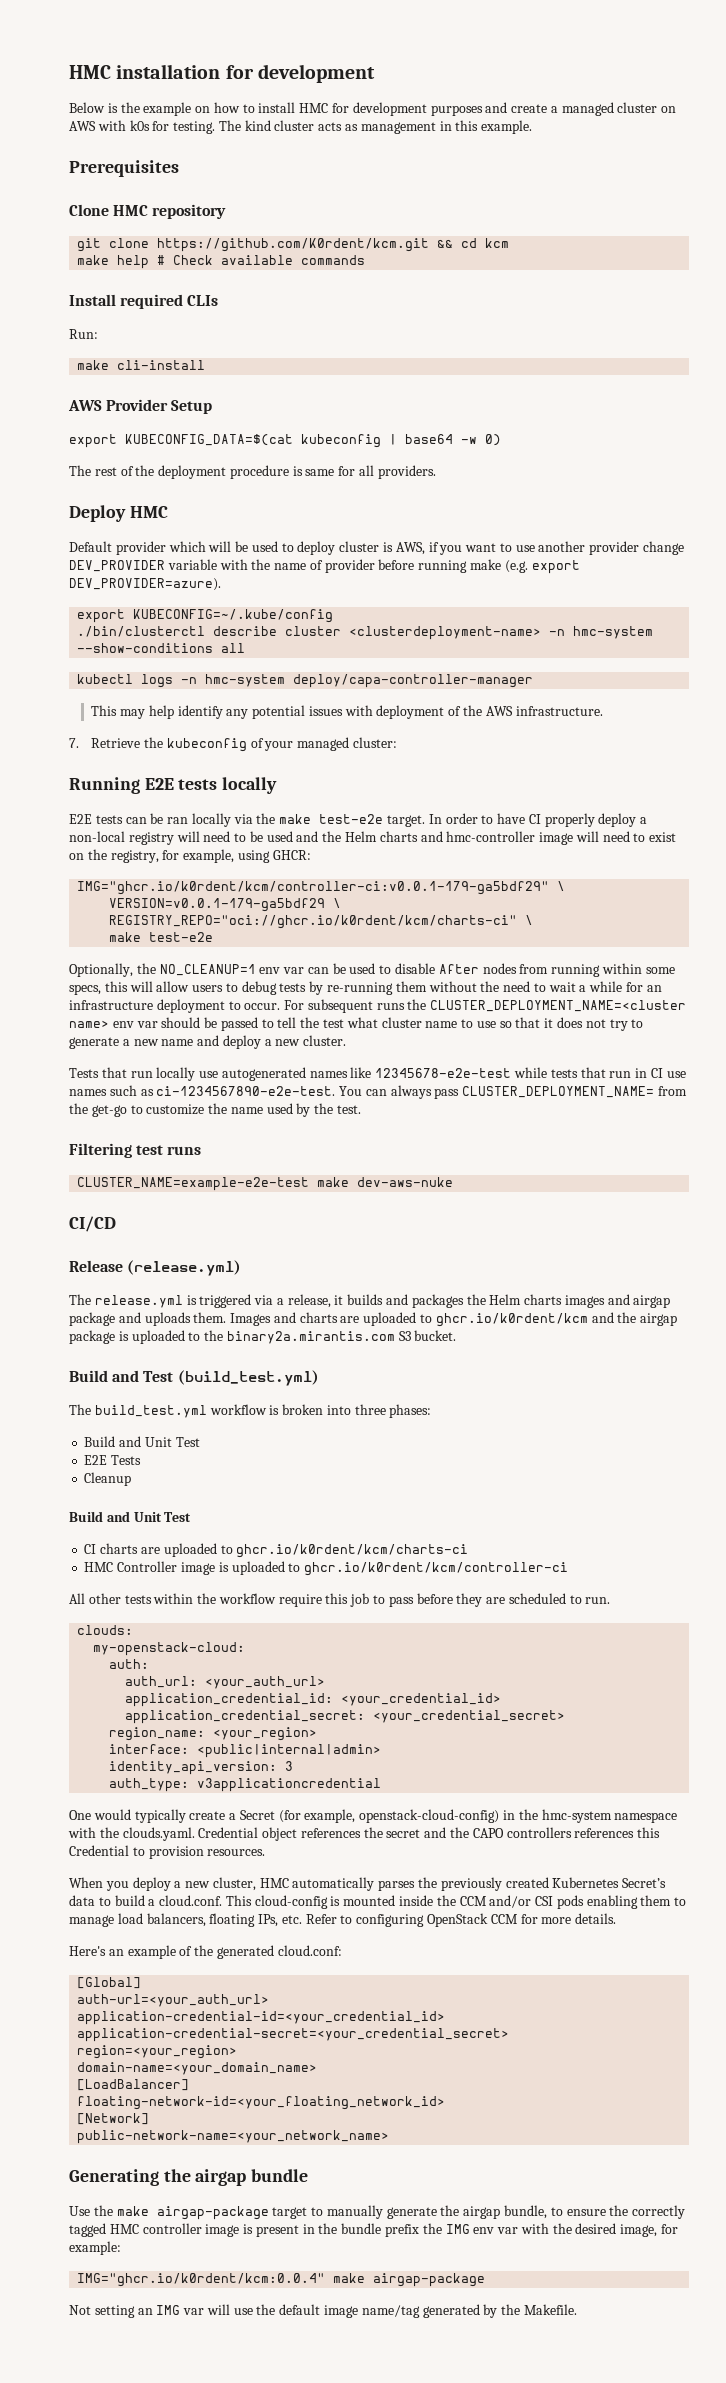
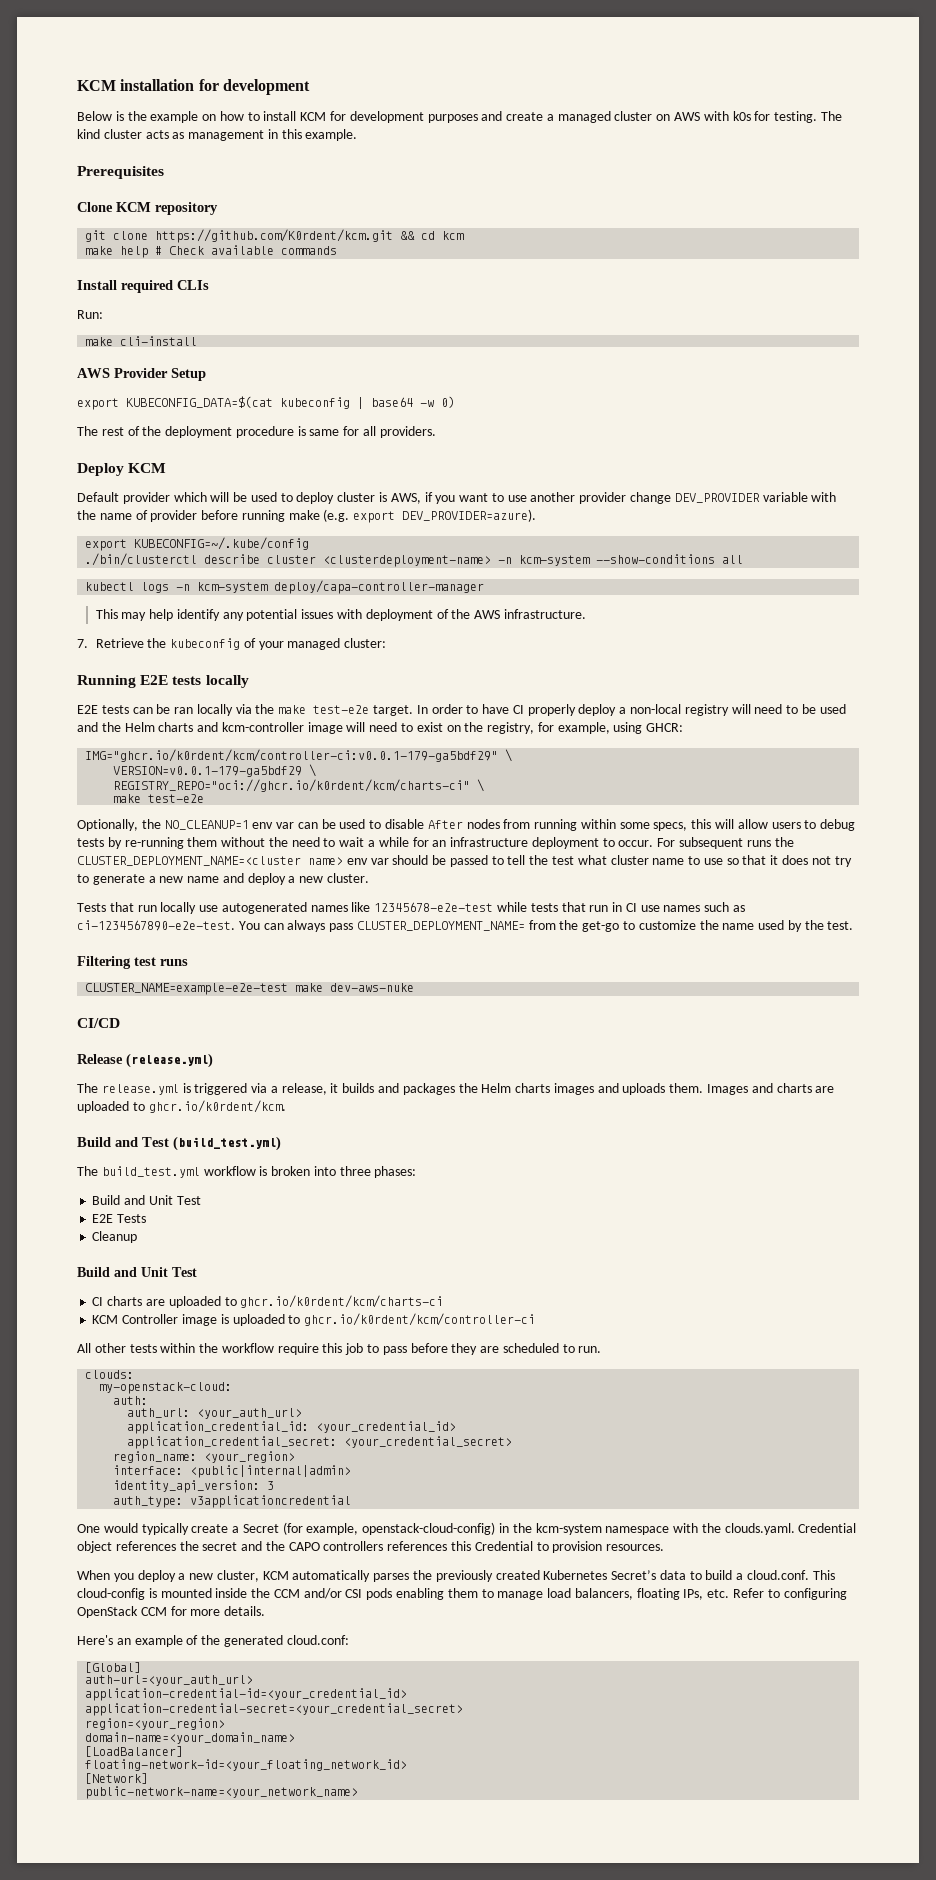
- HMC installation for development
+ KCM installation for development
- Below is the example on how to install HMC for development purposes and create a managed cluster on AWS with k0s for testing.
+ Below is the example on how to install KCM for development purposes and create a managed cluster on AWS with k0s for testing.
- Clone HMC repository
+ Clone KCM repository
- Deploy HMC
+ Deploy KCM
- ./bin/clusterctl describe cluster <clusterdeployment-name> -n hmc-system --show-conditions all
+ ./bin/clusterctl describe cluster <clusterdeployment-name> -n kcm-system --show-conditions all
- kubectl logs -n hmc-system deploy/capa-controller-manager
+ kubectl logs -n kcm-system deploy/capa-controller-manager
- In order to have CI properly deploy a non-local registry will need to be used and the Helm charts and hmc-controller image will need to exist on the registry, for example, using GHCR:
+ In order to have CI properly deploy a non-local registry will need to be used and the Helm charts and kcm-controller image will need to exist on the registry, for example, using GHCR:
- The release.yml is triggered via a release, it builds and packages the Helm charts images and airgap package and uploads them.
+ The release.yml is triggered via a release, it builds and packages the Helm charts images and uploads them.
- Images and charts are uploaded to ghcr.io/k0rdent/kcm and the airgap package is uploaded to the binary2a.mirantis.com S3 bucket.
+ Images and charts are uploaded to ghcr.io/k0rdent/kcm.
- HMC Controller image is uploaded to ghcr.io/k0rdent/kcm/controller-ci
+ KCM Controller image is uploaded to ghcr.io/k0rdent/kcm/controller-ci
- One would typically create a Secret (for example, openstack-cloud-config) in the hmc-system namespace with the clouds.yaml. Credential object references the secret and the CAPO controllers references this Credential to provision resources.
+ One would typically create a Secret (for example, openstack-cloud-config) in the kcm-system namespace with the clouds.yaml. Credential object references the secret and the CAPO controllers references this Credential to provision resources.
- When you deploy a new cluster, HMC automatically parses the previously created Kubernetes Secret’s data to build a cloud.conf. This cloud-config is mounted inside the CCM and/or CSI pods enabling them to manage load balancers, floating IPs, etc. Refer to configuring OpenStack CCM for more details.
+ When you deploy a new cluster, KCM automatically parses the previously created Kubernetes Secret’s data to build a cloud.conf. This cloud-config is mounted inside the CCM and/or CSI pods enabling them to manage load balancers, floating IPs, etc. Refer to configuring OpenStack CCM for more details.
- Generating the airgap bundle
- Use the make airgap-package target to manually generate the airgap bundle, to ensure the correctly tagged HMC controller image is present in the bundle prefix the IMG env var with the desired image, for example:
- IMG="ghcr.io/k0rdent/kcm:0.0.4" make airgap-package
- Not setting an IMG var will use the default image name/tag generated by the Makefile.

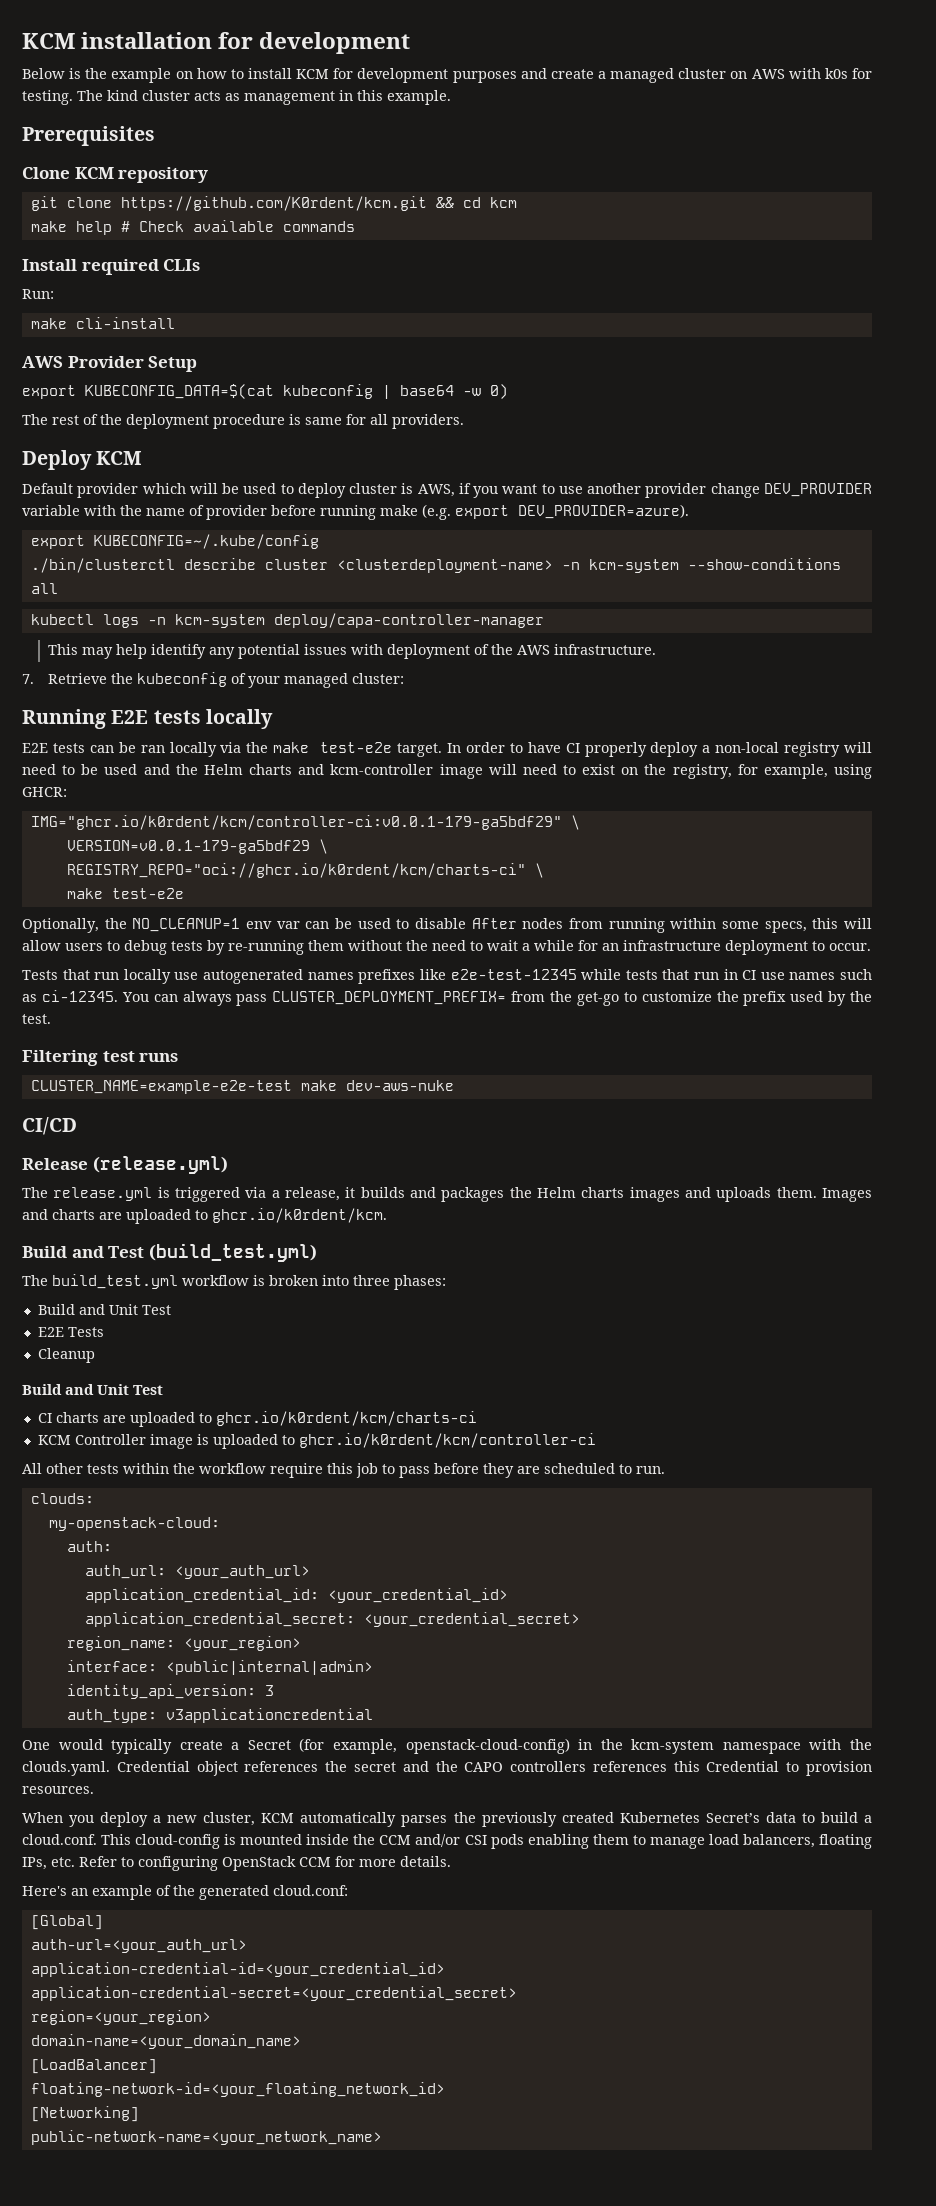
- For subsequent runs the CLUSTER_DEPLOYMENT_NAME=<cluster name> env var should be passed to tell the test what cluster name to use so that it does not try to generate a new name and deploy a new cluster.
- Tests that run locally use autogenerated names like 12345678-e2e-test while tests that run in CI use names such as ci-1234567890-e2e-test.
+ Tests that run locally use autogenerated names prefixes like e2e-test-12345 while tests that run in CI use names such as ci-12345.
- You can always pass CLUSTER_DEPLOYMENT_NAME= from the get-go to customize the name used by the test.
+ You can always pass CLUSTER_DEPLOYMENT_PREFIX= from the get-go to customize the prefix used by the test.
- [Network]
+ [Networking]

